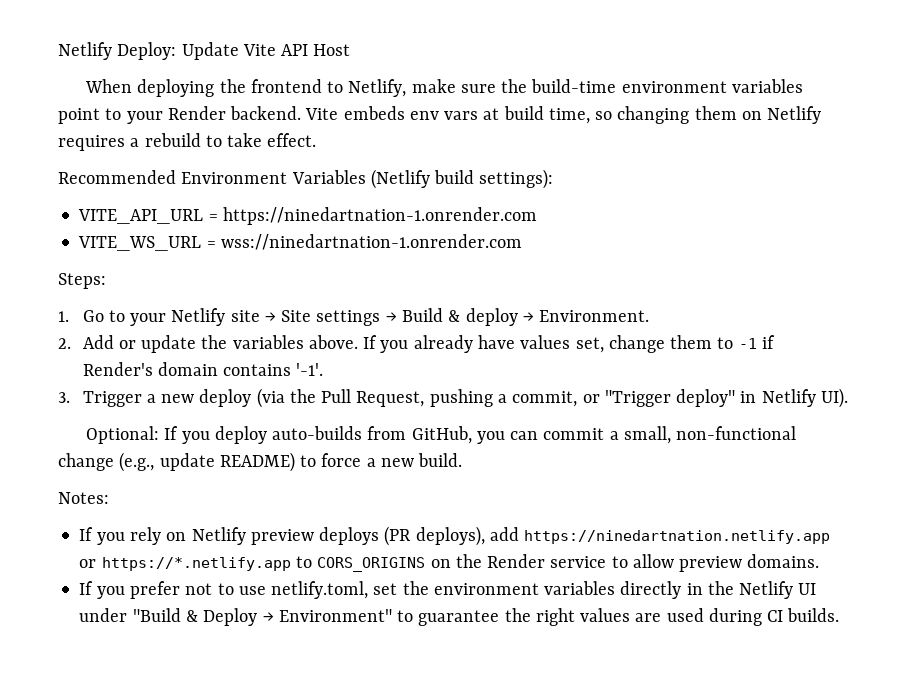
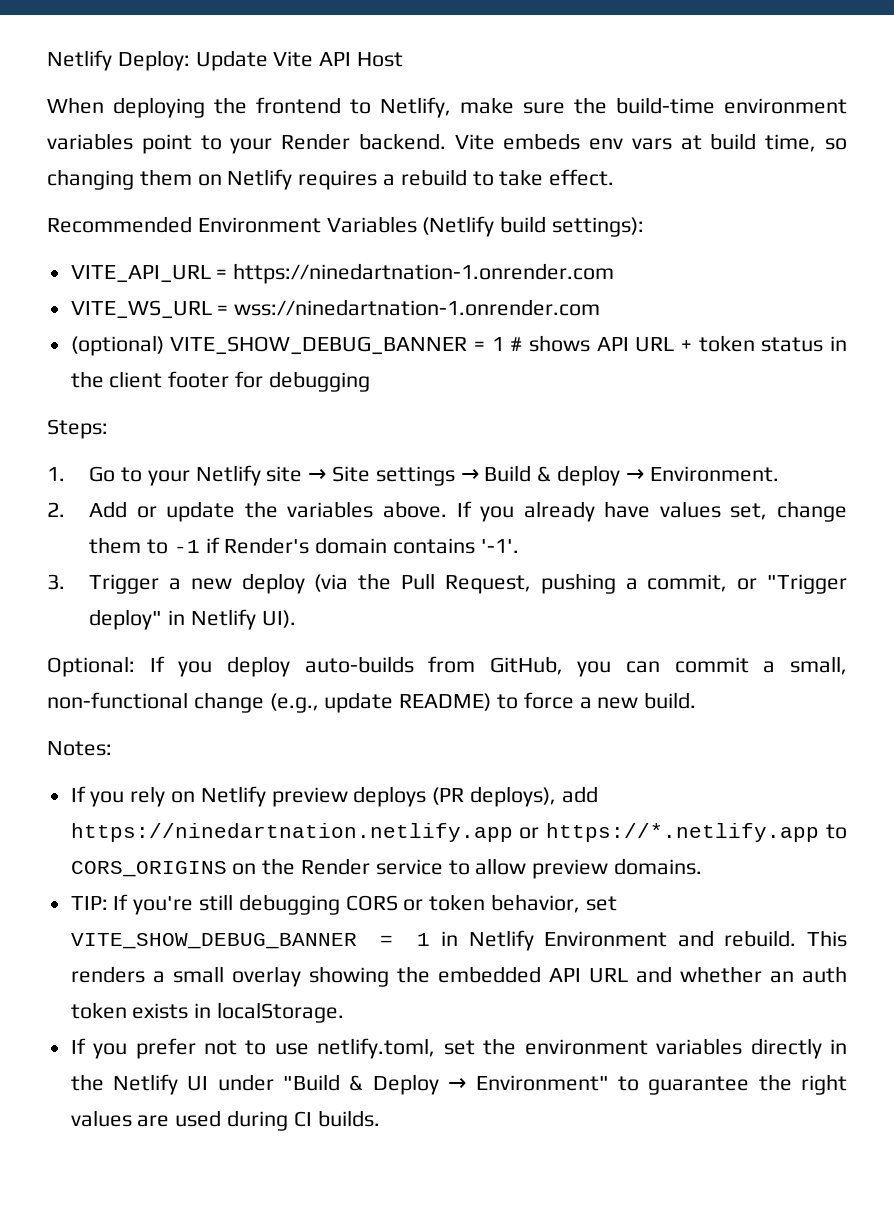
+ (optional) VITE_SHOW_DEBUG_BANNER = 1 # shows API URL + token status in the client footer for debugging
+ TIP: If you're still debugging CORS or token behavior, set VITE_SHOW_DEBUG_BANNER = 1 in Netlify Environment and rebuild. This renders a small overlay showing the embedded API URL and whether an auth token exists in localStorage.

